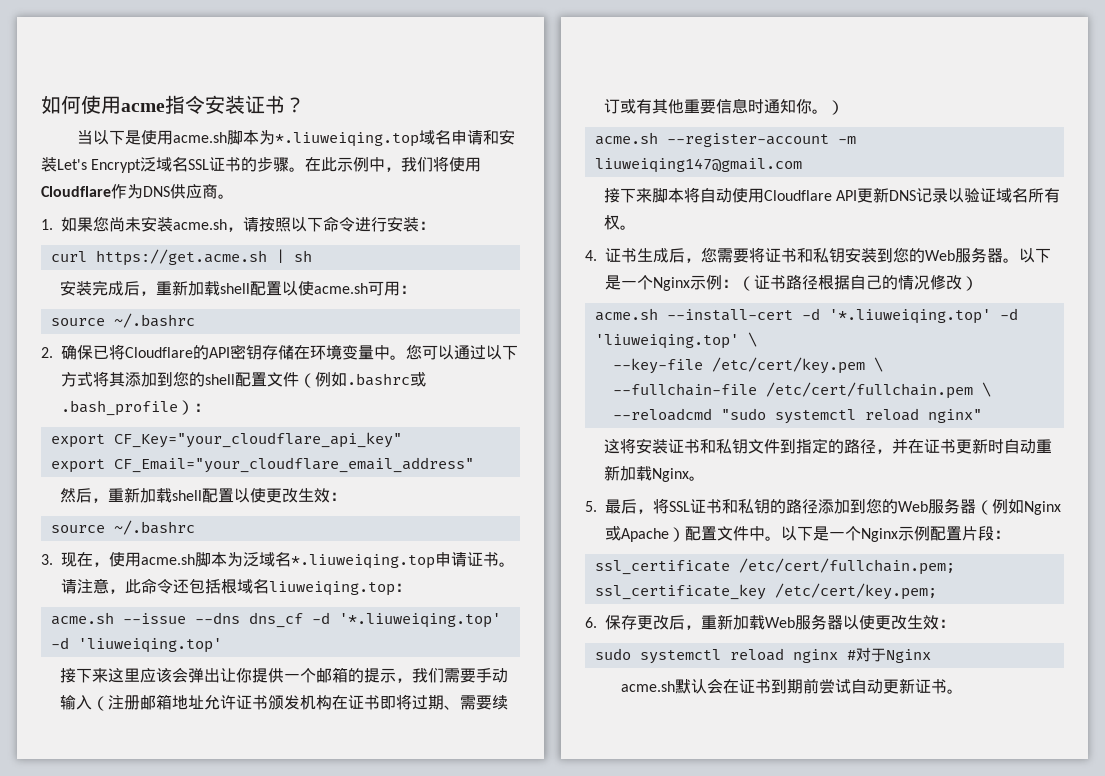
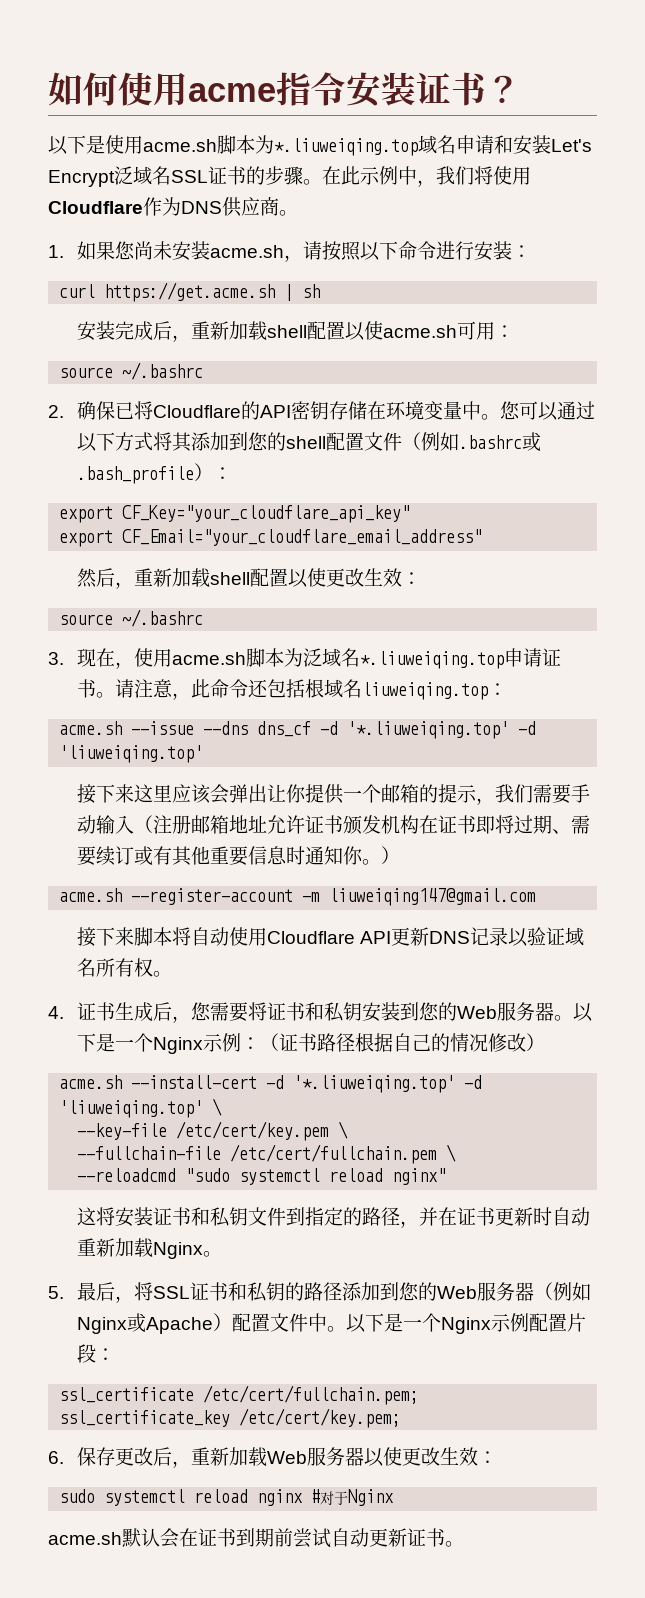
- 当以下是使用acme.sh脚本为*.liuweiqing.top域名申请和安装Let's Encrypt泛域名SSL证书的步骤。
+ 以下是使用acme.sh脚本为*.liuweiqing.top域名申请和安装Let's Encrypt泛域名SSL证书的步骤。

